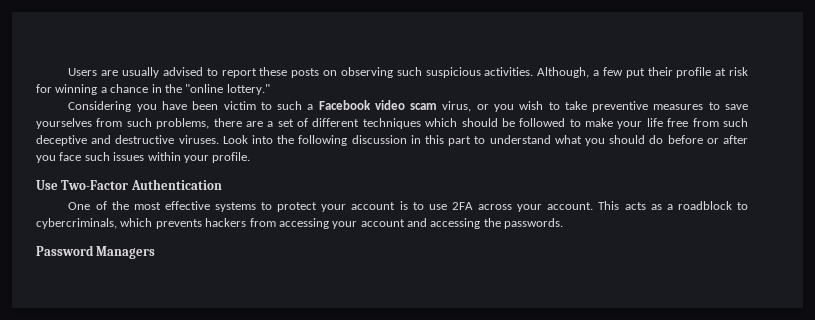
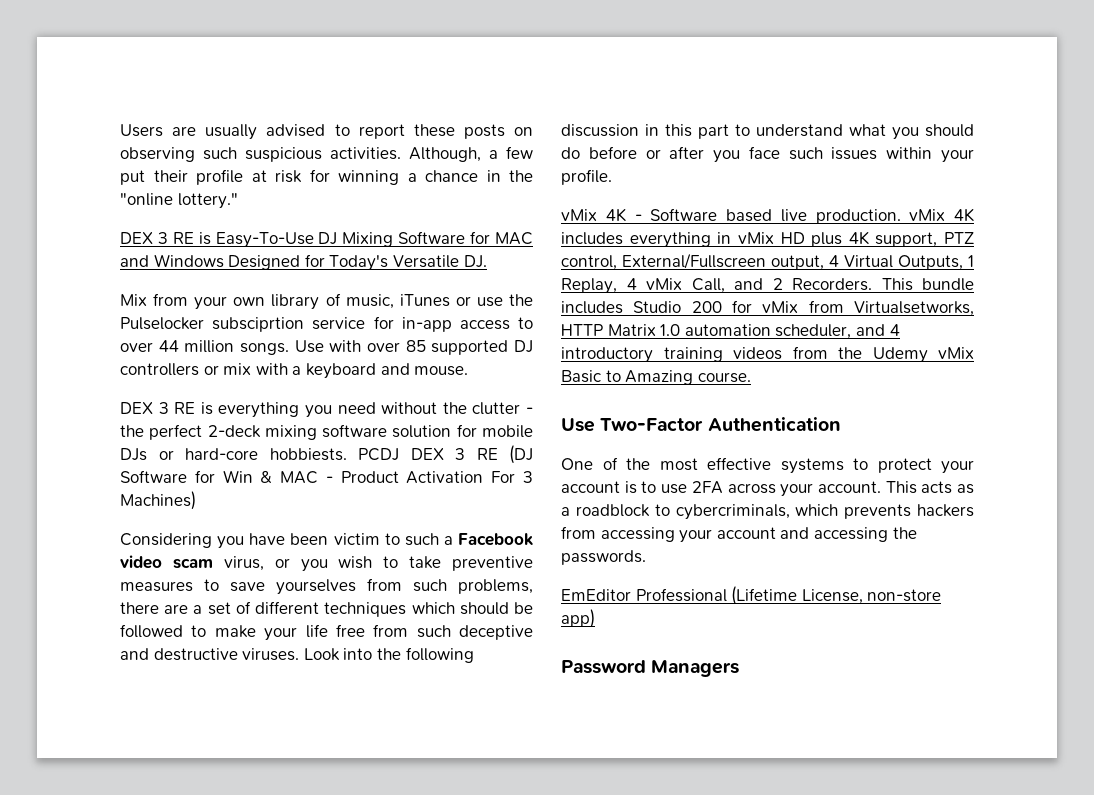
+ DEX 3 RE is Easy-To-Use DJ Mixing Software for MAC and Windows Designed for Today's Versatile DJ.
+ Mix from your own library of music, iTunes or use the Pulselocker subsciprtion service for in-app access to over 44 million songs. Use with over 85 supported DJ controllers or mix with a keyboard and mouse.
+ DEX 3 RE is everything you need without the clutter - the perfect 2-deck mixing software solution for mobile DJs or hard-core hobbiests. PCDJ DEX 3 RE (DJ Software for Win & MAC - Product Activation For 3 Machines)
+ vMix 4K - Software based live production. vMix 4K includes everything in vMix HD plus 4K support, PTZ control, External/Fullscreen output, 4 Virtual Outputs, 1 Replay, 4 vMix Call, and 2 Recorders. This bundle includes Studio 200 for vMix from Virtualsetworks, HTTP Matrix 1.0 automation scheduler, and 4 introductory training videos from the Udemy vMix Basic to Amazing course.
+ EmEditor Professional (Lifetime License, non-store app)

